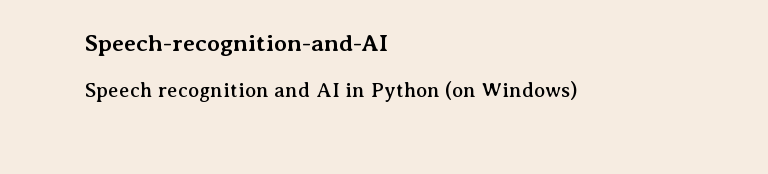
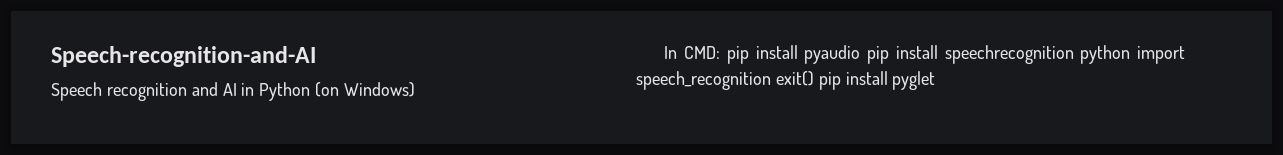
+ In CMD: pip install pyaudio pip install speechrecognition python import speech_recognition exit() pip install pyglet

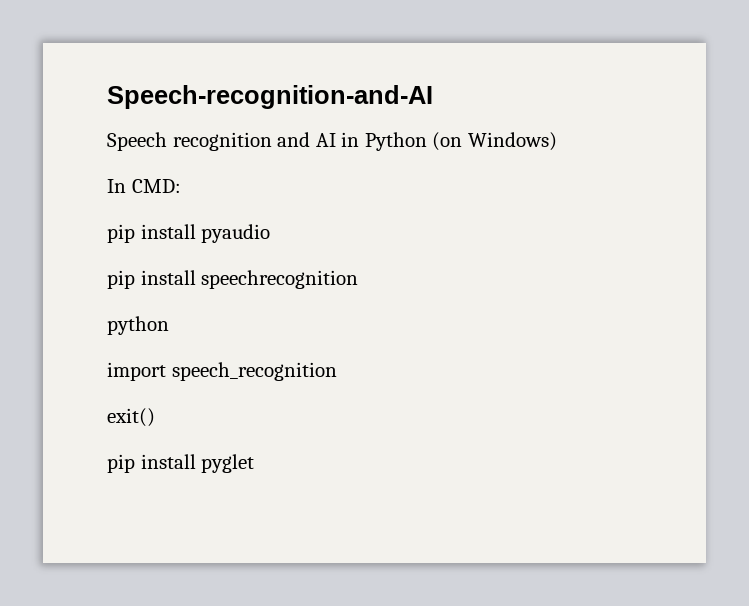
- In CMD: pip install pyaudio pip install speechrecognition python import speech_recognition exit() pip install pyglet
+ In CMD:
+ pip install pyaudio
+ pip install speechrecognition
+ python
+ import speech_recognition
+ exit()
+ pip install pyglet

